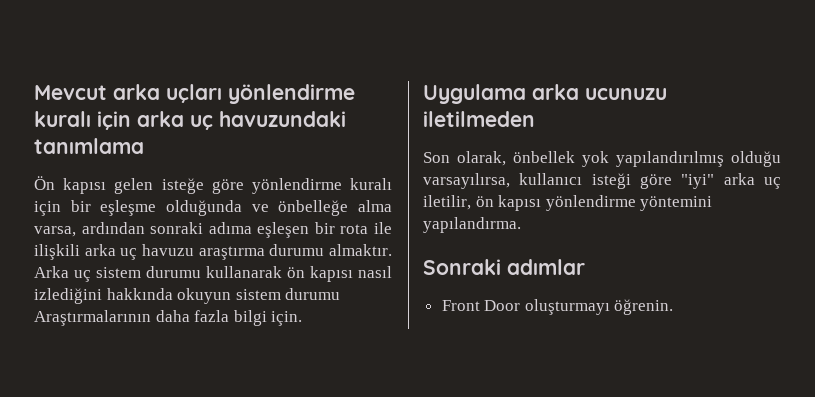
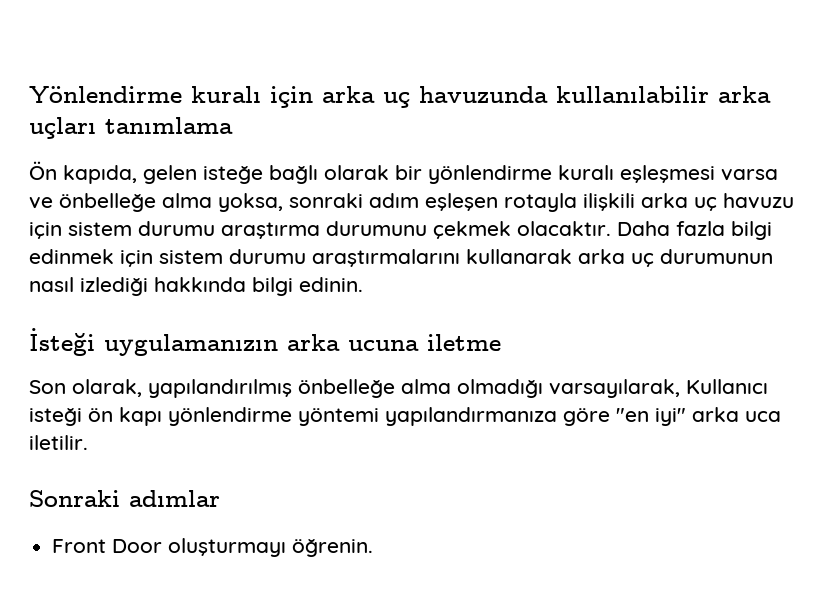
- Mevcut arka uçları yönlendirme kuralı için arka uç havuzundaki tanımlama
+ Yönlendirme kuralı için arka uç havuzunda kullanılabilir arka uçları tanımlama
- Ön kapısı gelen isteğe göre yönlendirme kuralı için bir eşleşme olduğunda ve önbelleğe alma varsa, ardından sonraki adıma eşleşen bir rota ile ilişkili arka uç havuzu araştırma durumu almaktır. Arka uç sistem durumu kullanarak ön kapısı nasıl izlediğini hakkında okuyun sistem durumu Araştırmalarının daha fazla bilgi için.
- Uygulama arka ucunuzu iletilmeden
- Son olarak, önbellek yok yapılandırılmış olduğu varsayılırsa, kullanıcı isteği göre "iyi" arka uç iletilir, ön kapısı yönlendirme yöntemini yapılandırma.
+ Ön kapıda, gelen isteğe bağlı olarak bir yönlendirme kuralı eşleşmesi varsa ve önbelleğe alma yoksa, sonraki adım eşleşen rotayla ilişkili arka uç havuzu için sistem durumu araştırma durumunu çekmek olacaktır. Daha fazla bilgi edinmek için sistem durumu araştırmalarını kullanarak arka uç durumunun nasıl izlediği hakkında bilgi edinin.
+ İsteği uygulamanızın arka ucuna iletme
+ Son olarak, yapılandırılmış önbelleğe alma olmadığı varsayılarak, Kullanıcı isteği ön kapı yönlendirme yöntemi yapılandırmanıza göre "en iyi" arka uca iletilir.

